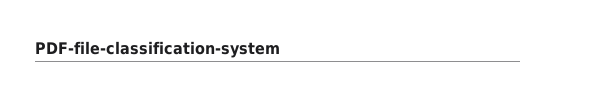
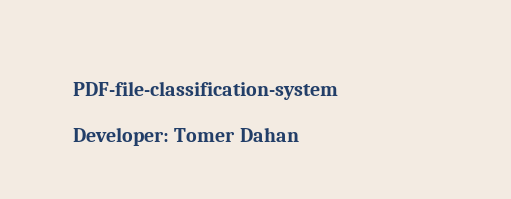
+ Developer: Tomer Dahan

